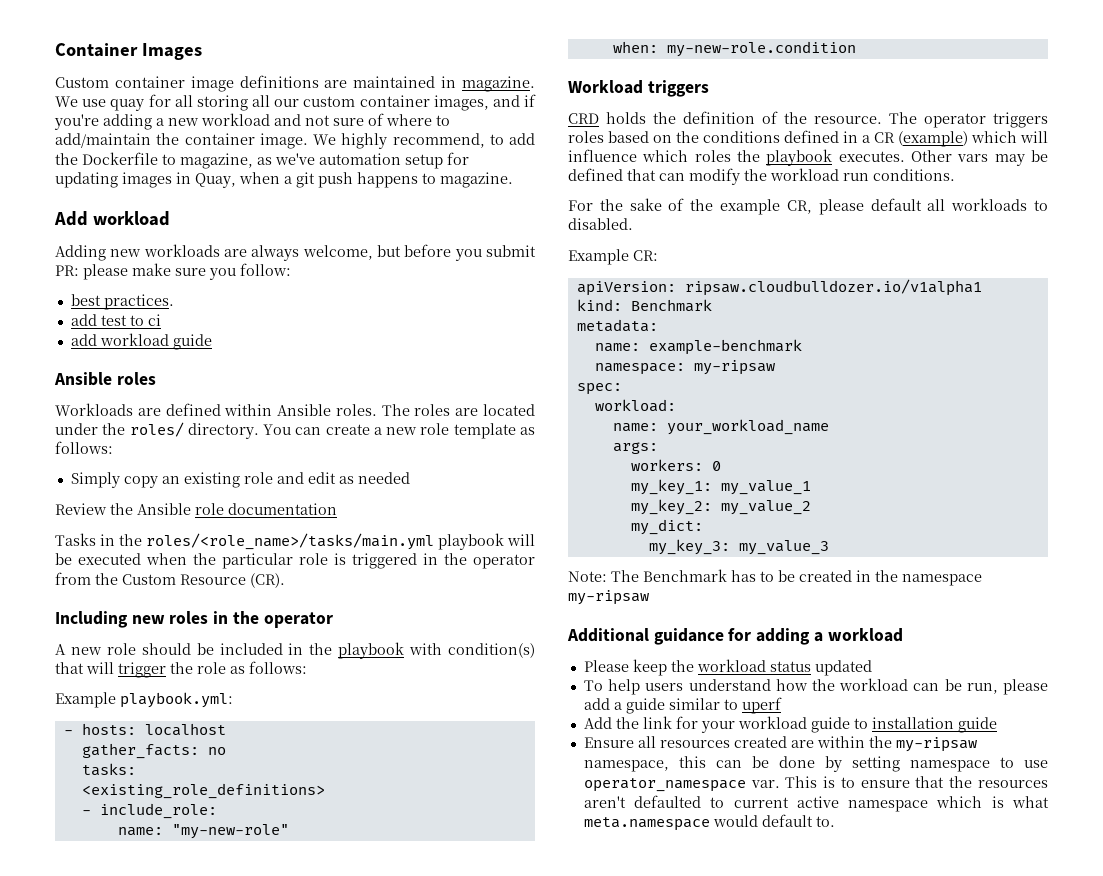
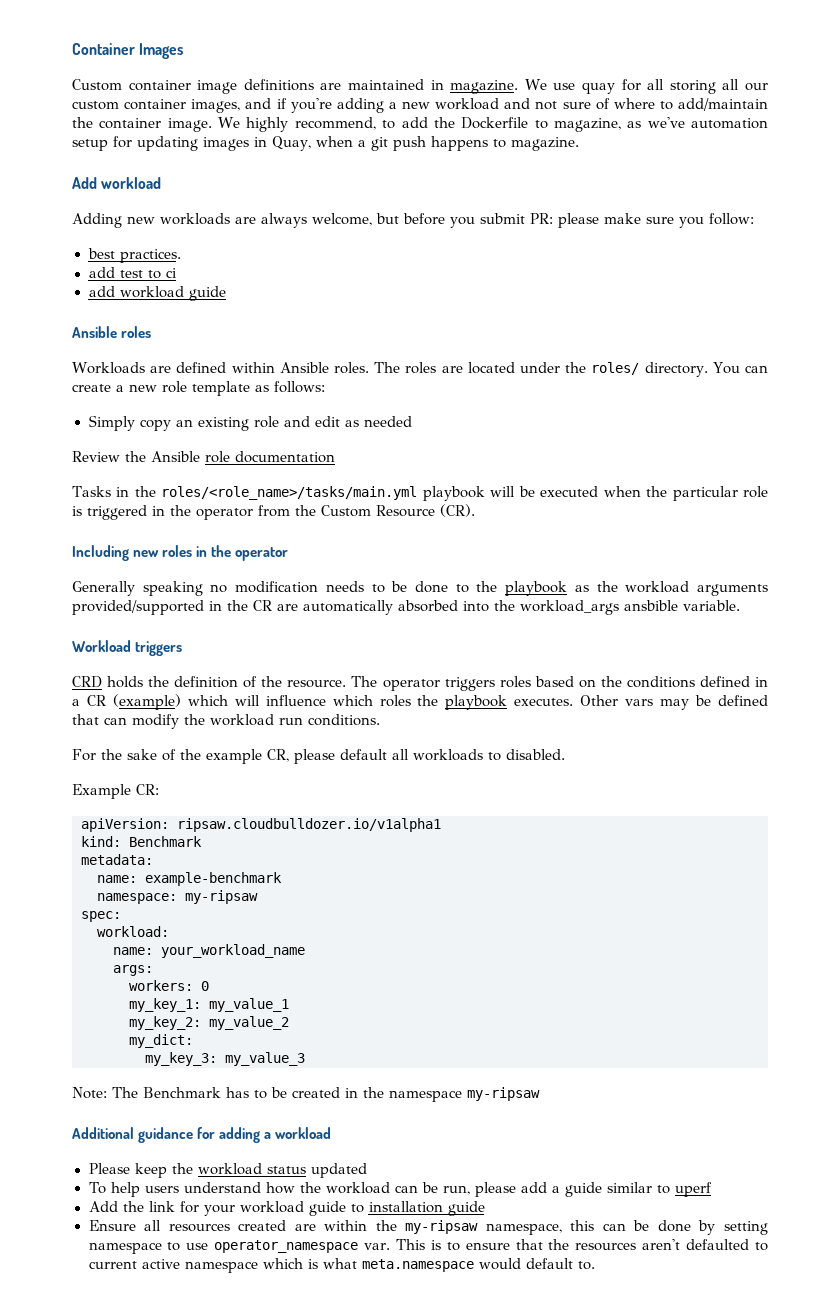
- A new role should be included in the playbook with condition(s) that will trigger the role as follows:
- Example playbook.yml:
- - hosts: localhost
- gather_facts: no
- tasks:
- <existing_role_definitions>
- - include_role:
- name: "my-new-role"
- when: my-new-role.condition
+ Generally speaking no modification needs to be done to the playbook as the workload arguments provided/supported in the CR are automatically absorbed into the workload_args ansbible variable.

